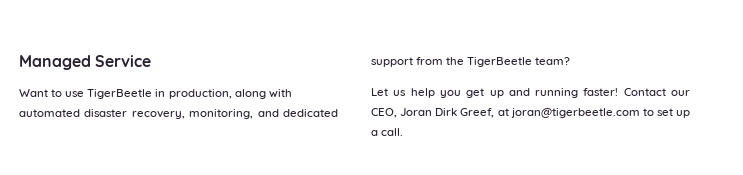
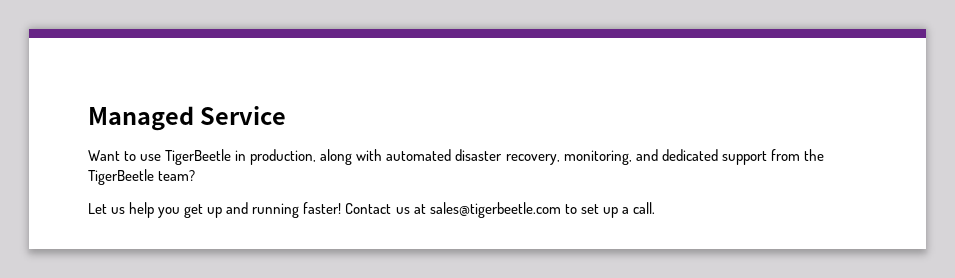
- Contact our CEO, Joran Dirk Greef, at joran@tigerbeetle.com to set up a call.
+ Contact us at sales@tigerbeetle.com to set up a call.

